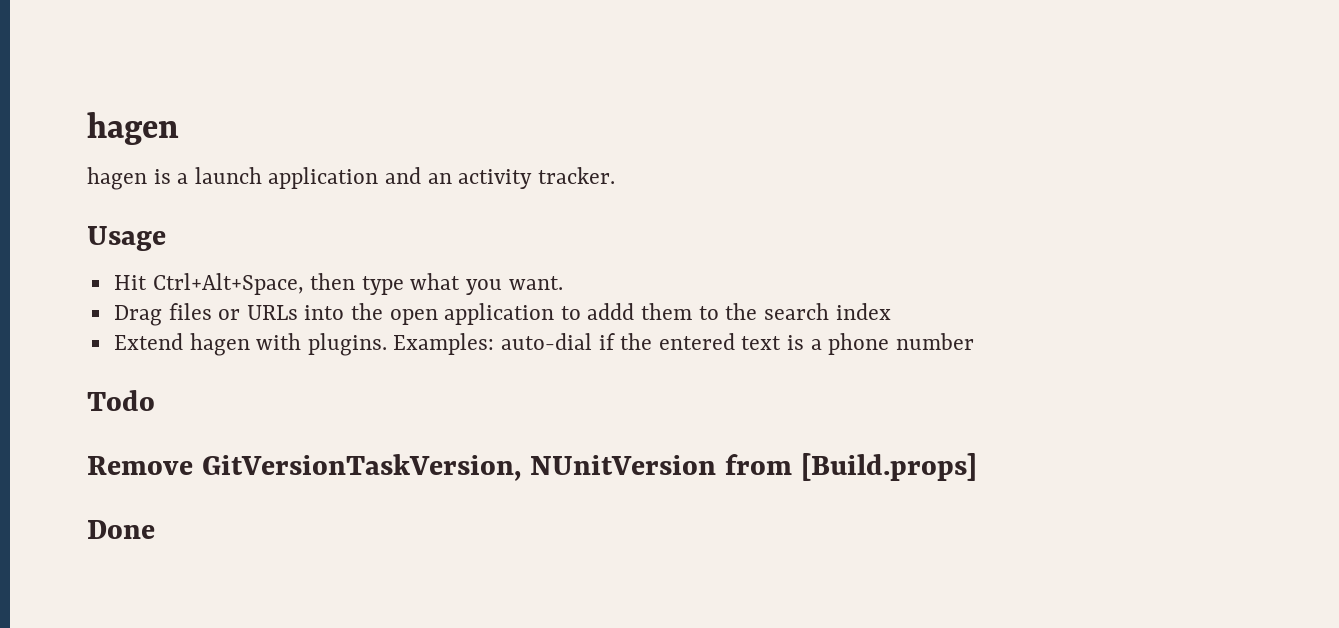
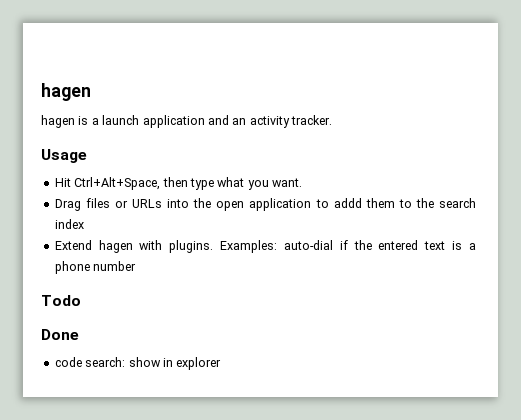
- Remove GitVersionTaskVersion, NUnitVersion from [Build.props]
  Done
+ code search: show in explorer

